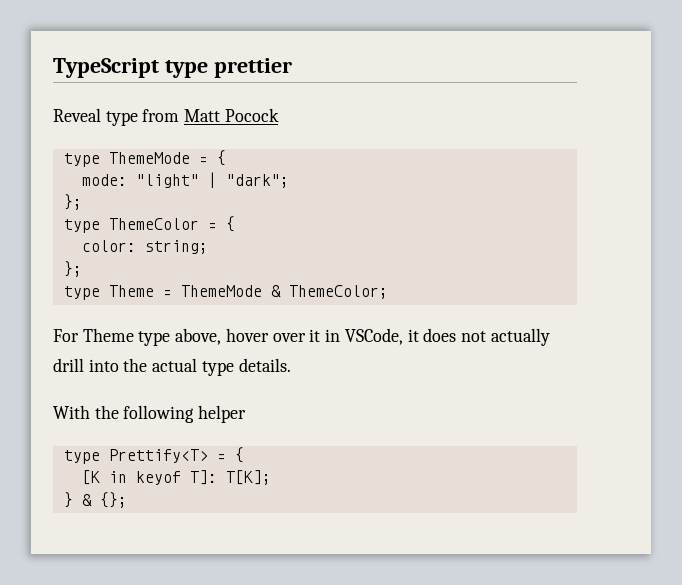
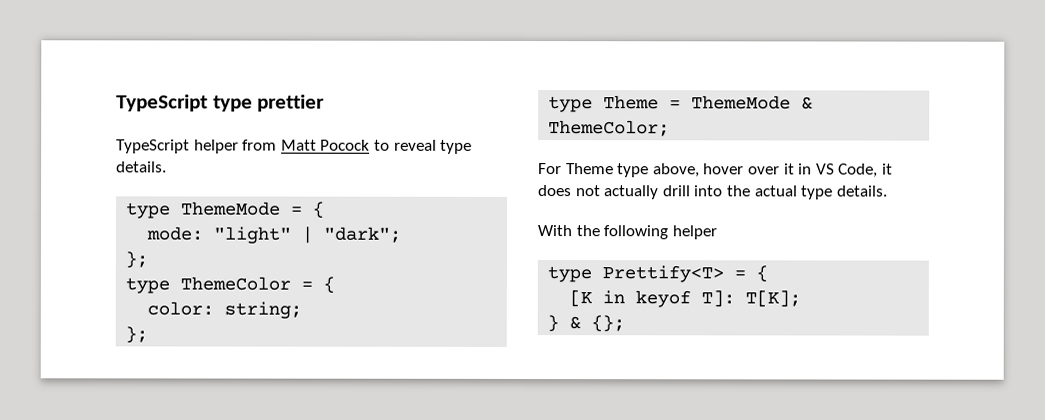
- Reveal type from Matt Pocock
+ TypeScript helper from Matt Pocock to reveal type details.
- For Theme type above, hover over it in VSCode, it does not actually drill into the actual type details.
+ For Theme type above, hover over it in VS Code, it does not actually drill into the actual type details.

